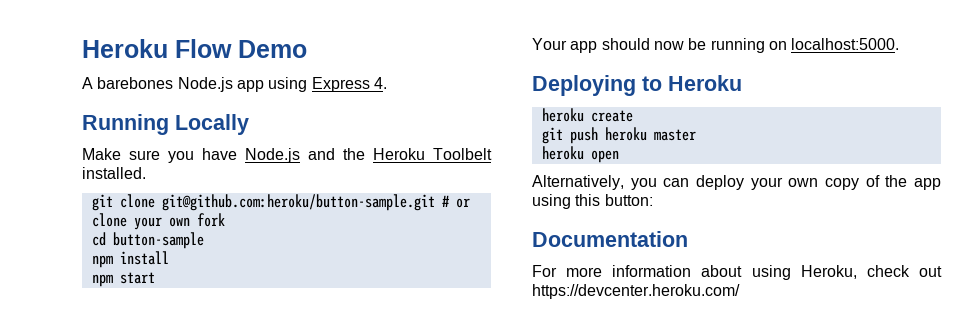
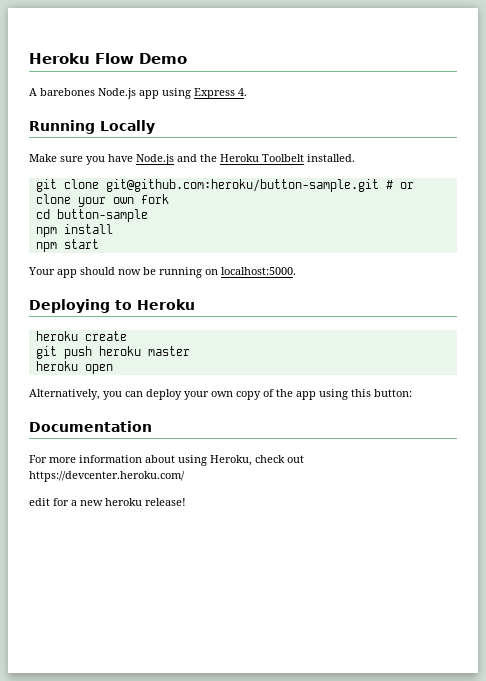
+ edit for a new heroku release!

